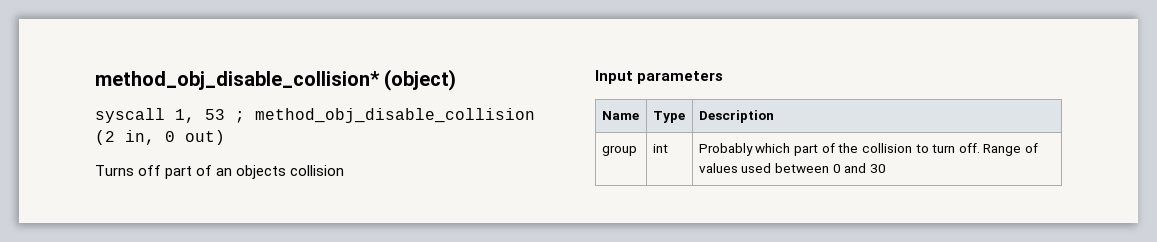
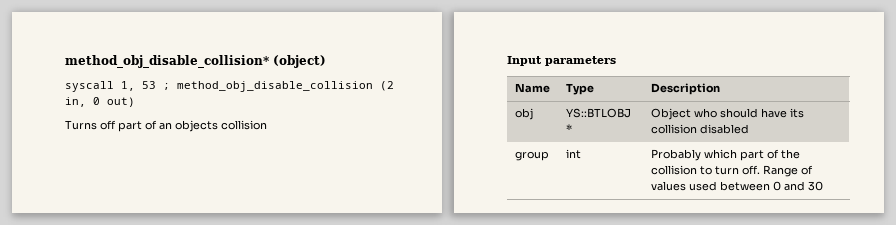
+ obj | YS::BTLOBJ * | Object who should have its collision disabled

